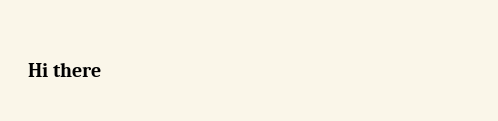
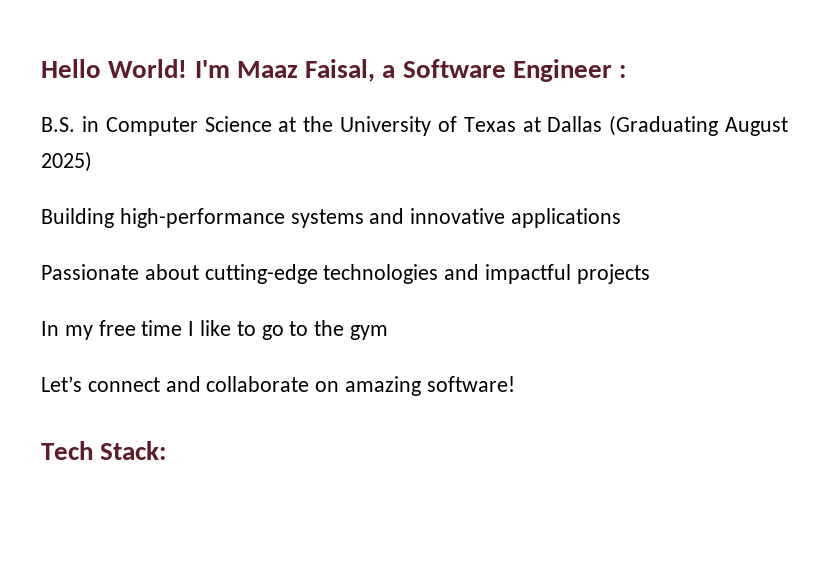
- Hi there
+ Hello World! I'm Maaz Faisal, a Software Engineer :
+ B.S. in Computer Science at the University of Texas at Dallas (Graduating August 2025)
+ Building high-performance systems and innovative applications
+ Passionate about cutting-edge technologies and impactful projects
+ In my free time I like to go to the gym
+ Let’s connect and collaborate on amazing software!
+ Tech Stack:

